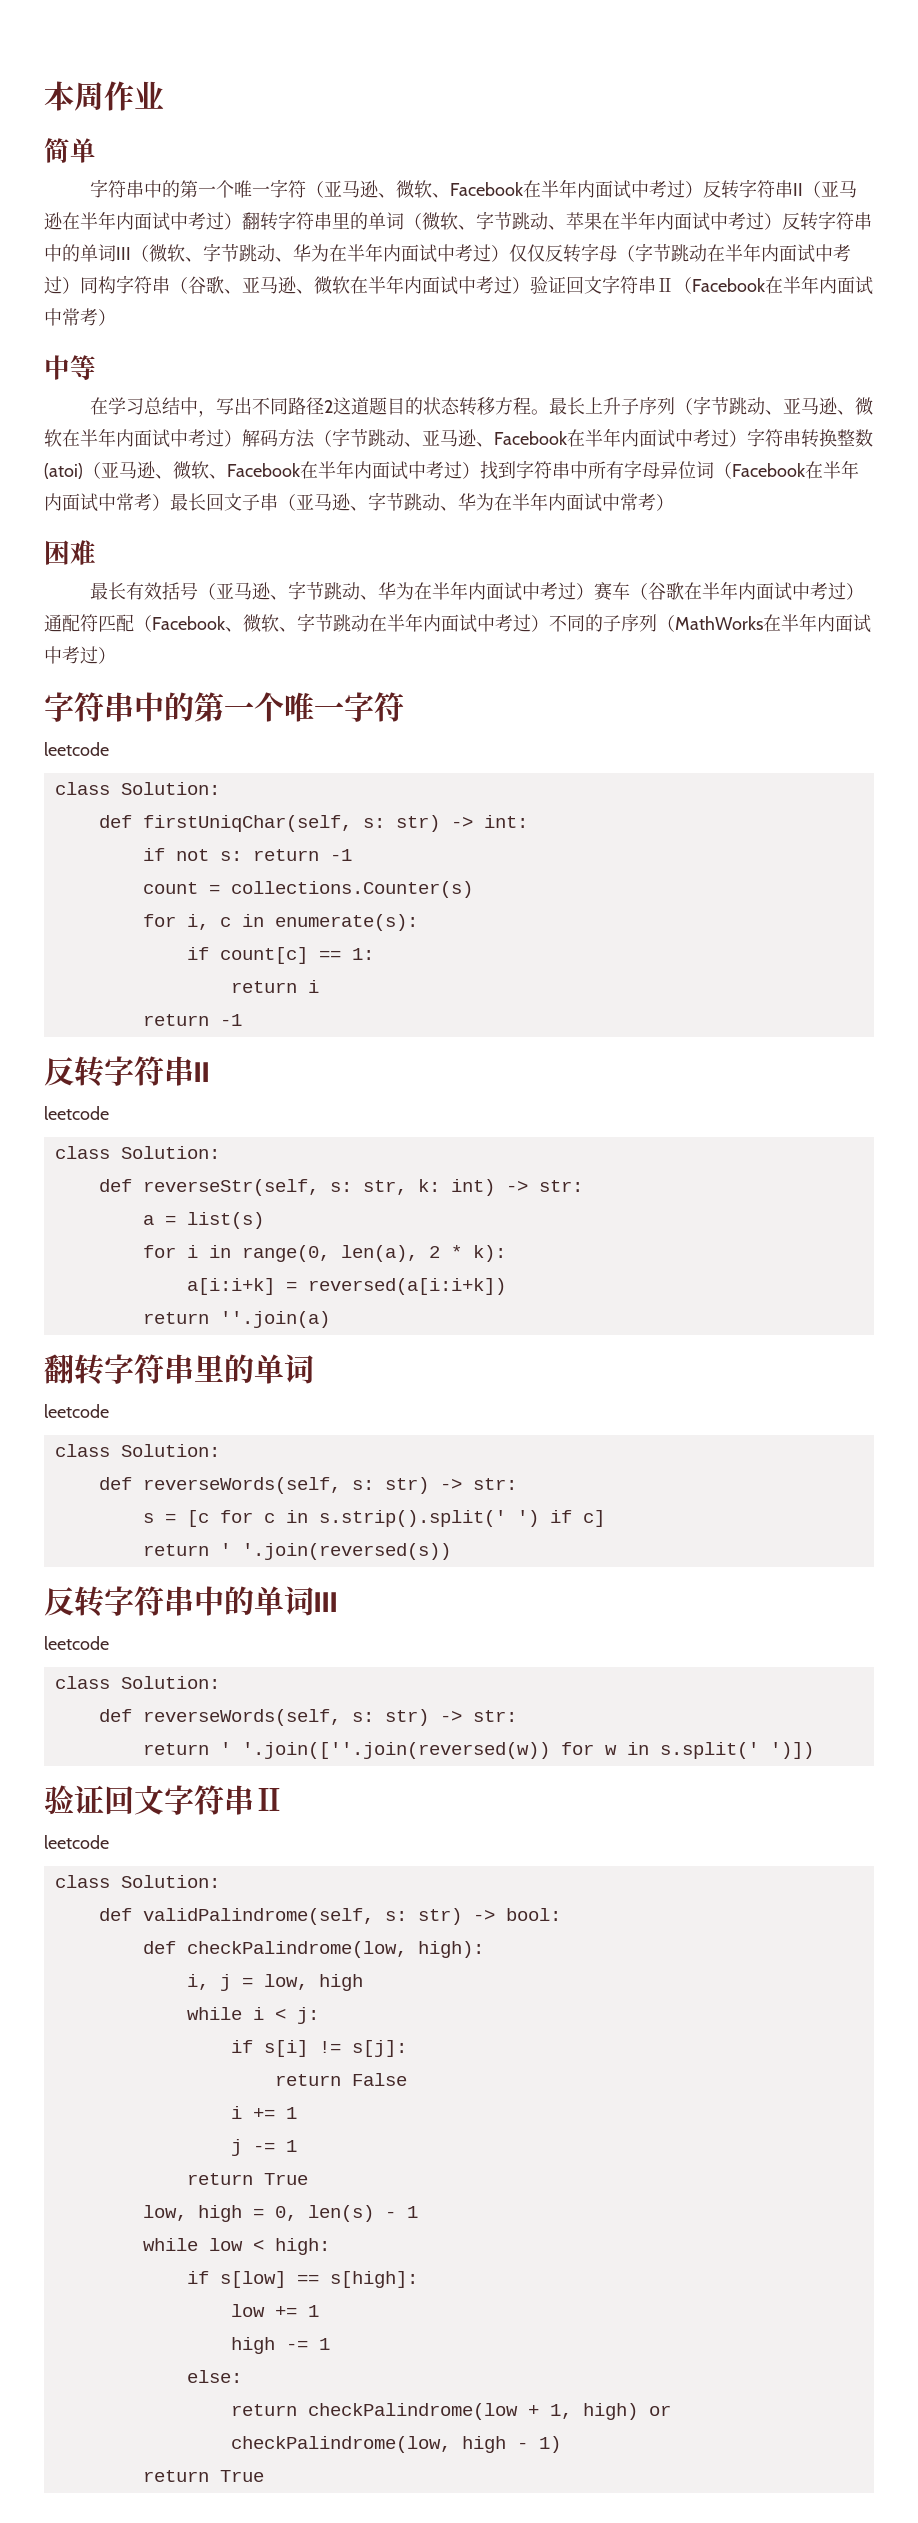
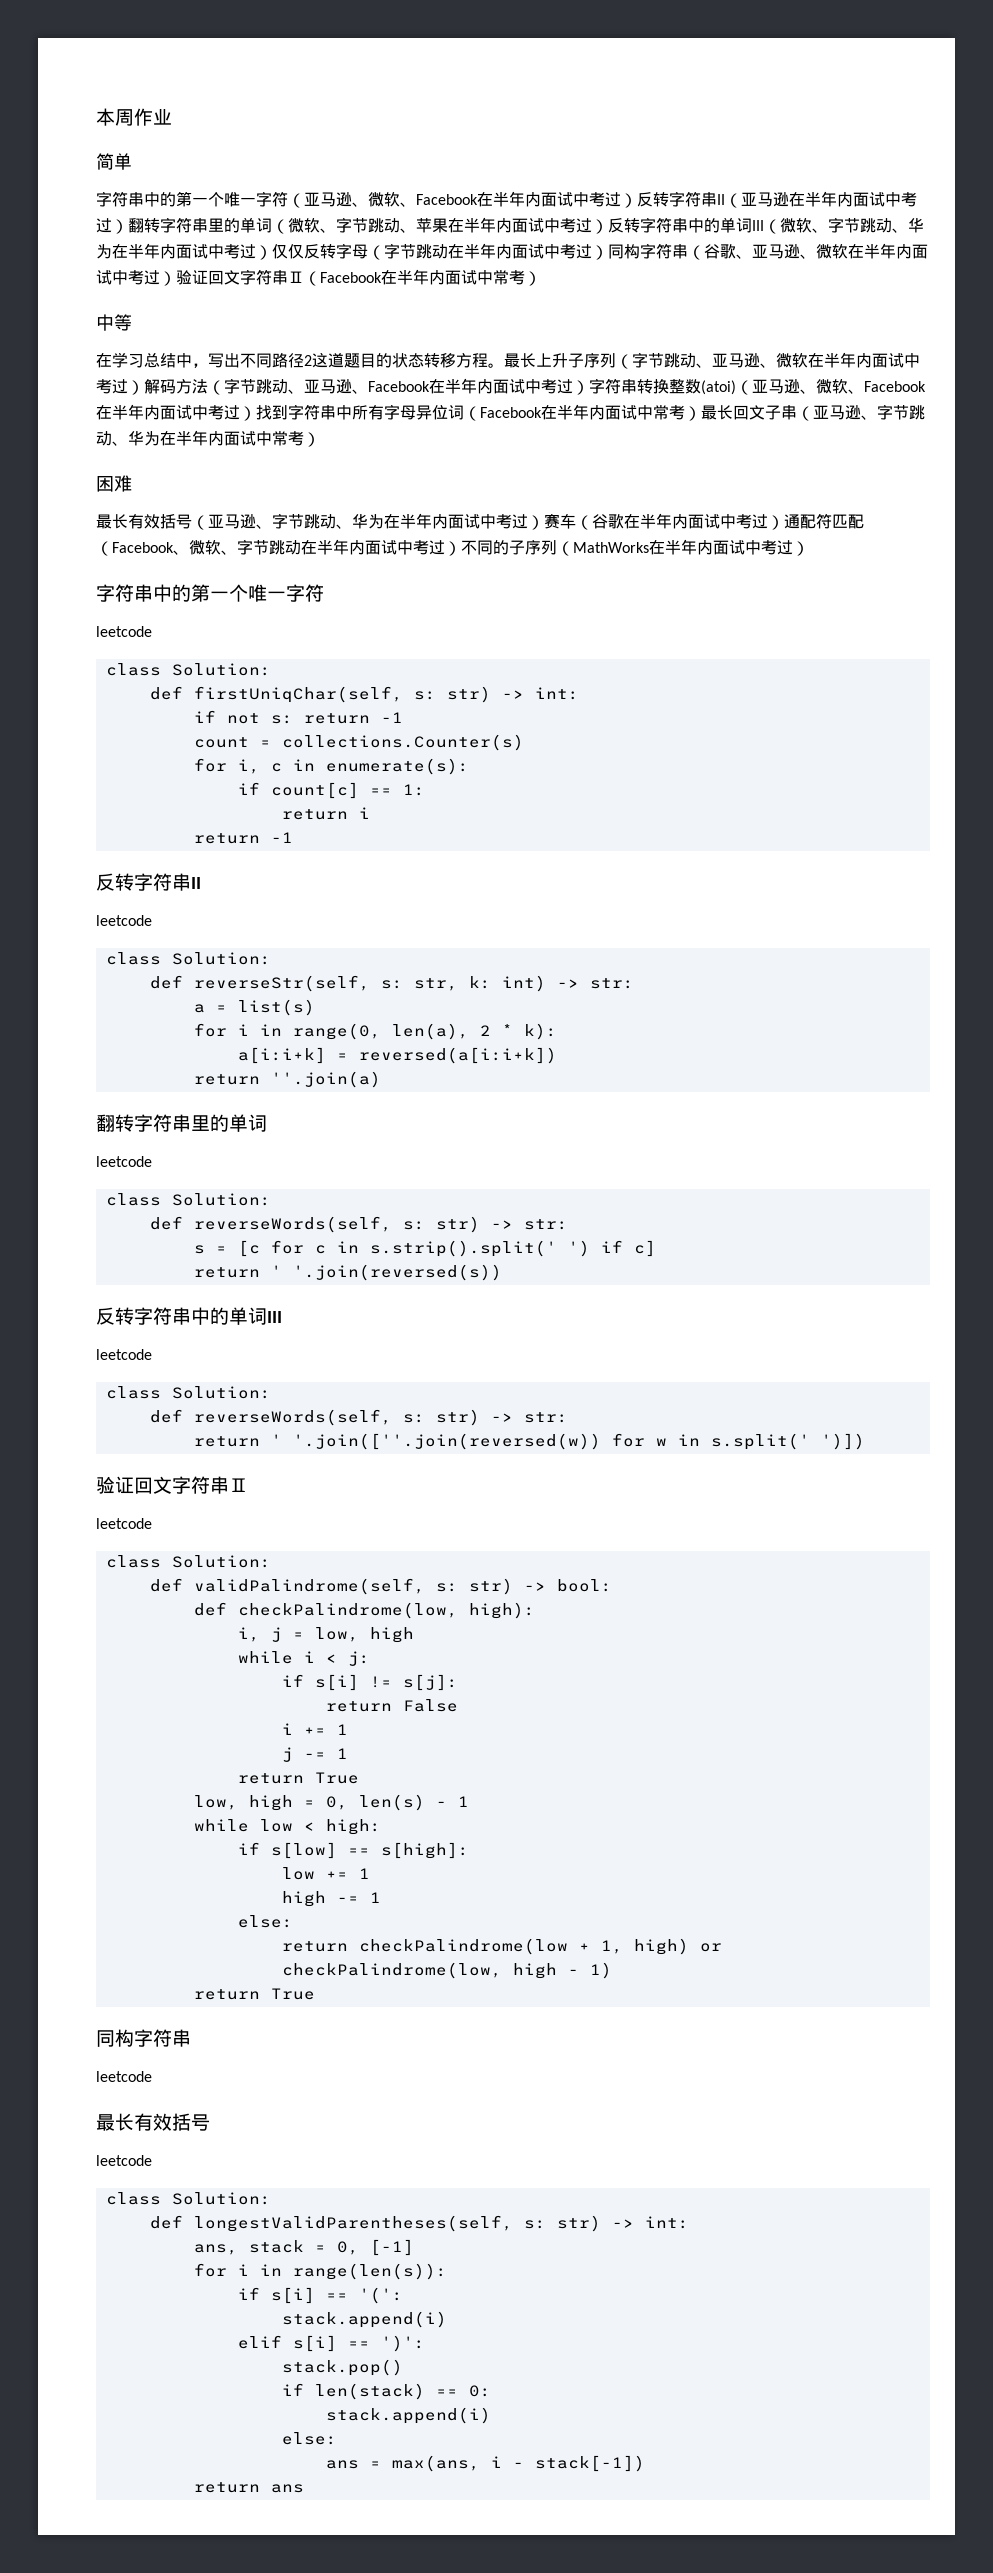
  return checkPalindrome(low + 1, high) or checkPalindrome(low, high - 1)
  return True
+ 同构字符串
+ leetcode
+ 最长有效括号
+ leetcode
+ class Solution:
+ def longestValidParentheses(self, s: str) -> int:
+ ans, stack = 0, [-1]
+ for i in range(len(s)):
+ if s[i] == '(':
+ stack.append(i)
+ elif s[i] == ')':
+ stack.pop()
+ if len(stack) == 0:
+ stack.append(i)
+ else:
+ ans = max(ans, i - stack[-1])
+ return ans

